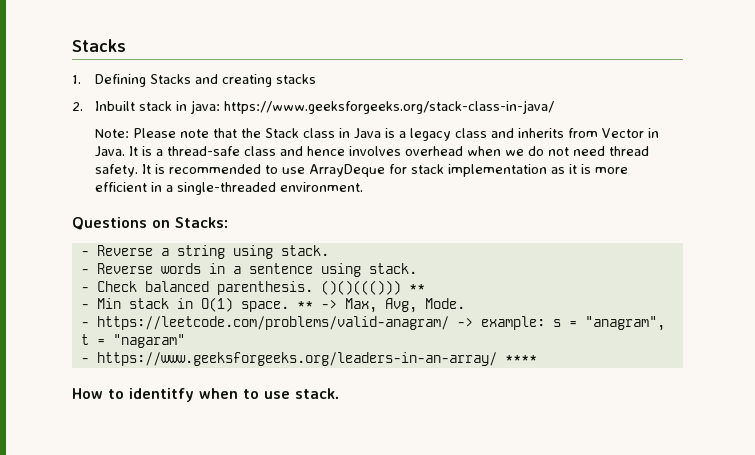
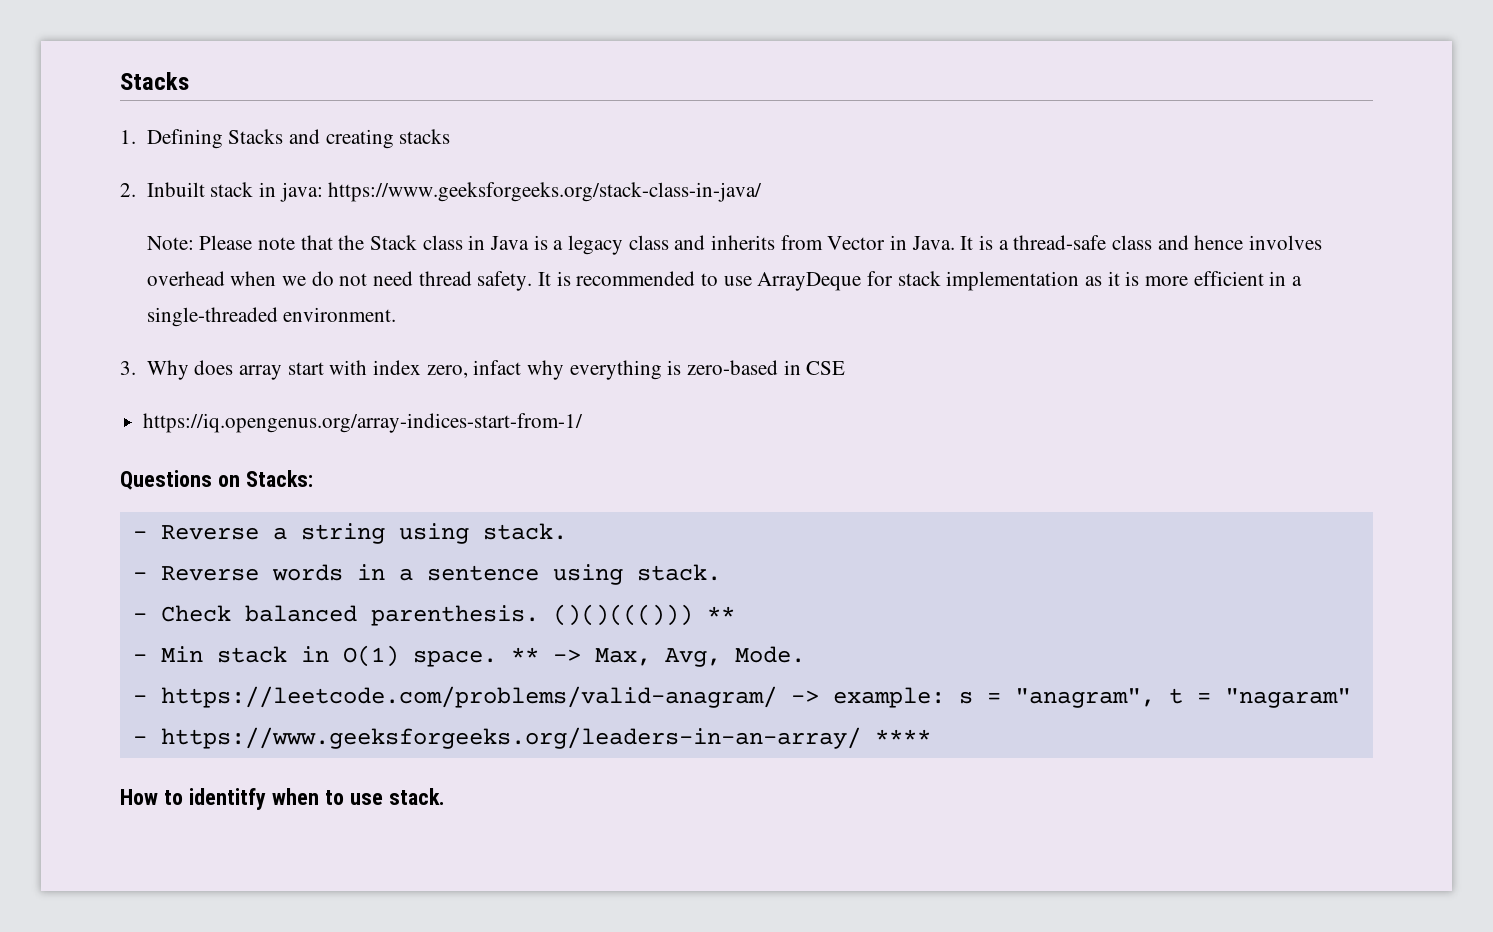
+ 3. Why does array start with index zero, infact why everything is zero-based in CSE
+ https://iq.opengenus.org/array-indices-start-from-1/

